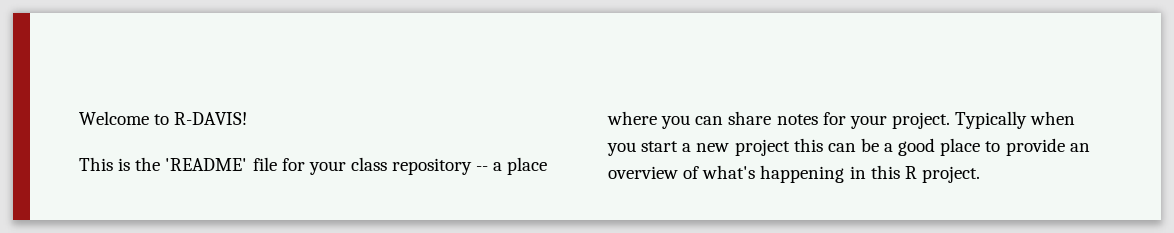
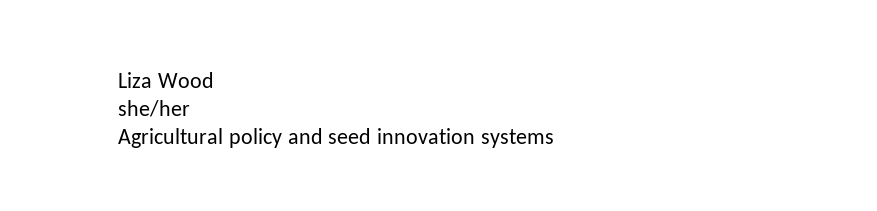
- Welcome to R-DAVIS!
- This is the 'README' file for your class repository -- a place where you can share notes for your project. Typically when you start a new project this can be a good place to provide an overview of what's happening in this R project.
+ Liza Wood
+ she/her
+ Agricultural policy and seed innovation systems

